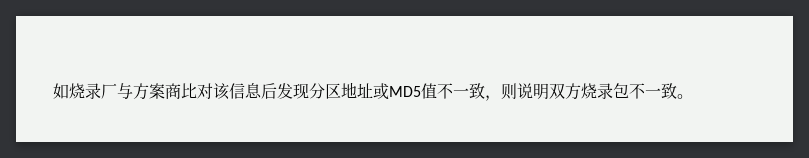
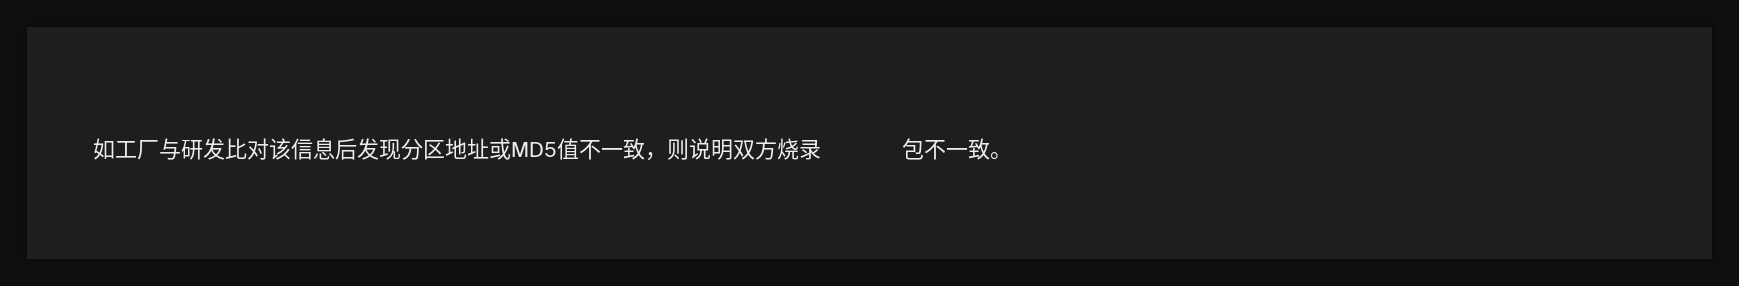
- 如烧录厂与方案商比对该信息后发现分区地址或MD5值不一致，则说明双方烧录包不一致。
+ 如工厂与研发比对该信息后发现分区地址或MD5值不一致，则说明双方烧录包不一致。

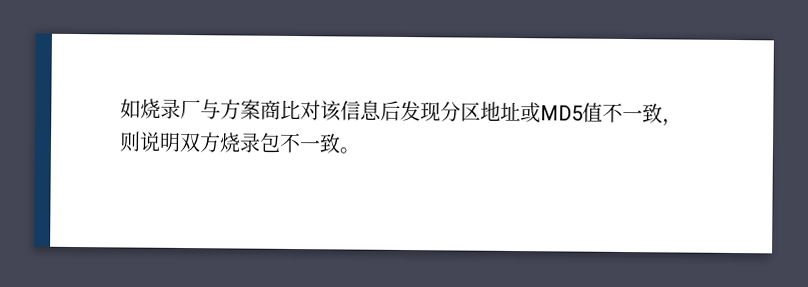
- 如工厂与研发比对该信息后发现分区地址或MD5值不一致，则说明双方烧录包不一致。
+ 如烧录厂与方案商比对该信息后发现分区地址或MD5值不一致，则说明双方烧录包不一致。

